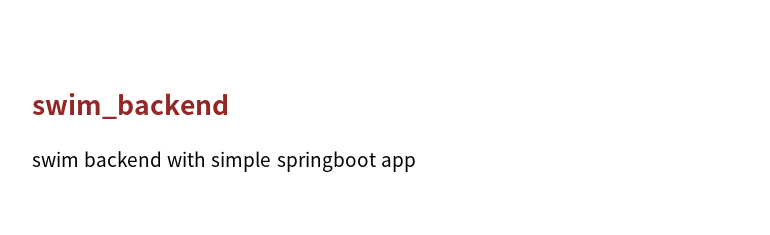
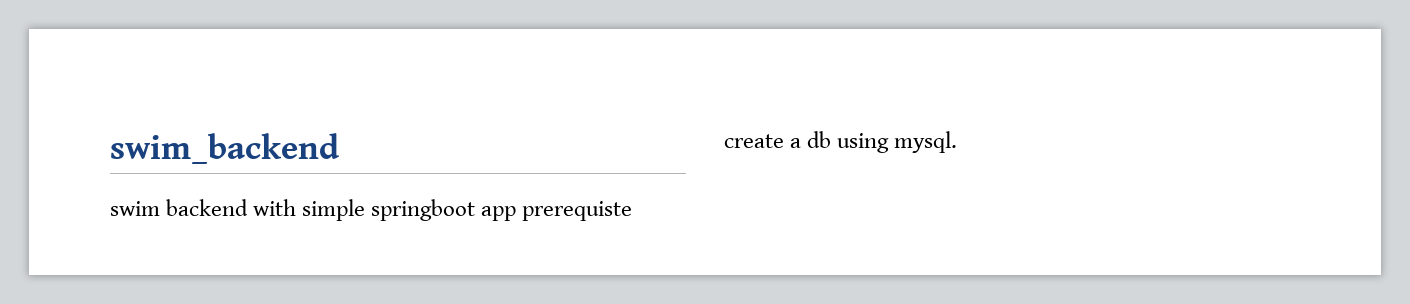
- swim backend with simple springboot app
+ swim backend with simple springboot app prerequiste create a db using mysql.

